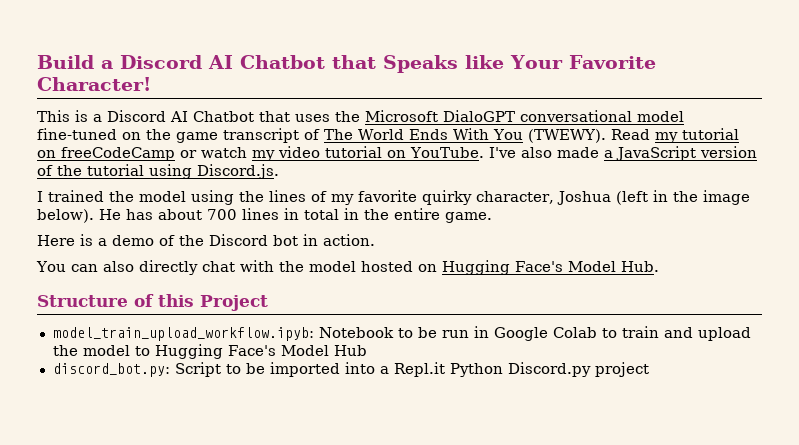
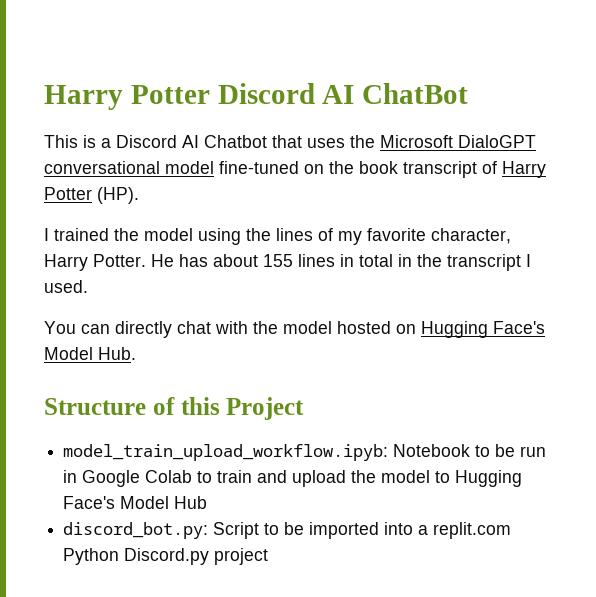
- Build a Discord AI Chatbot that Speaks like Your Favorite Character!
+ Harry Potter Discord AI ChatBot
- This is a Discord AI Chatbot that uses the Microsoft DialoGPT conversational model fine-tuned on the game transcript of The World Ends With You (TWEWY). Read my tutorial on freeCodeCamp or watch my video tutorial on YouTube. I've also made a JavaScript version of the tutorial using Discord.js.
+ This is a Discord AI Chatbot that uses the Microsoft DialoGPT conversational model fine-tuned on the book transcript of Harry Potter (HP).
- I trained the model using the lines of my favorite quirky character, Joshua (left in the image below).
+ I trained the model using the lines of my favorite character, Harry Potter.
- He has about 700 lines in total in the entire game.
- Here is a demo of the Discord bot in action.
+ He has about 155 lines in total in the transcript I used.
- You can also directly chat with the model hosted on Hugging Face's Model Hub.
+ You can directly chat with the model hosted on Hugging Face's Model Hub.
- discord_bot.py: Script to be imported into a Repl.it Python Discord.py project
+ discord_bot.py: Script to be imported into a replit.com Python Discord.py project

